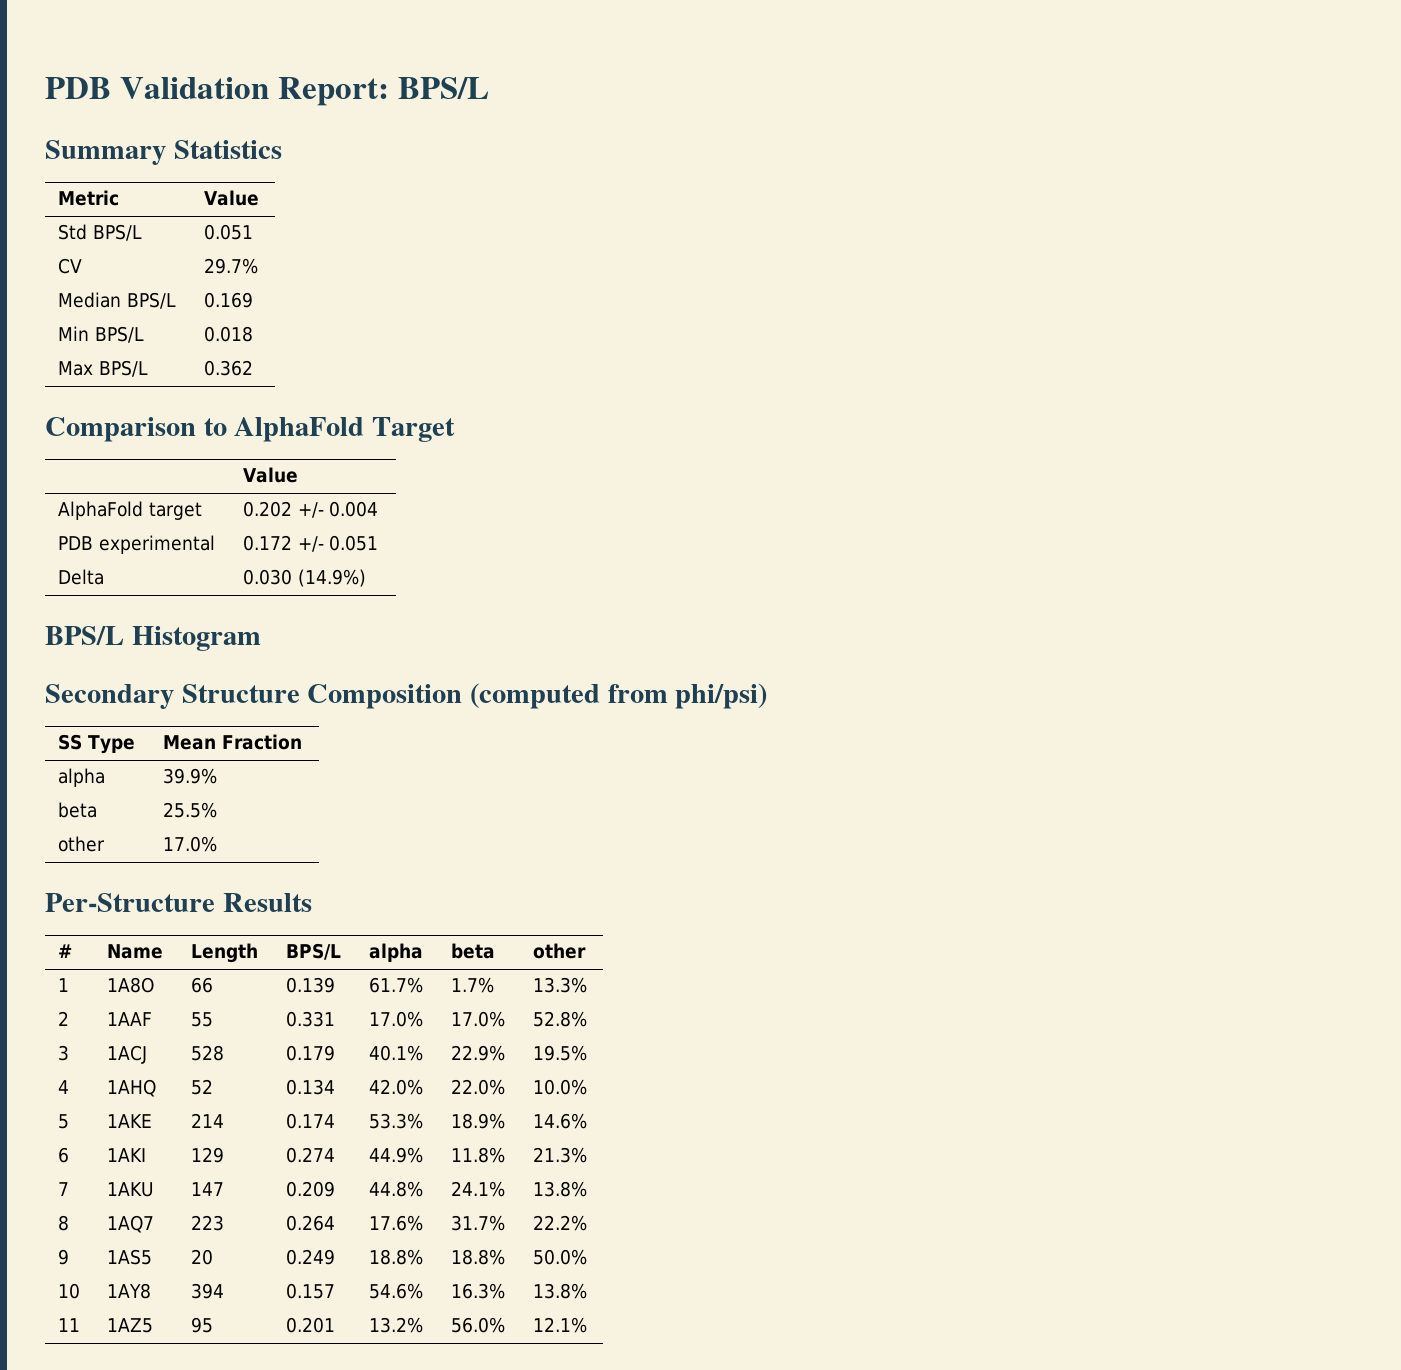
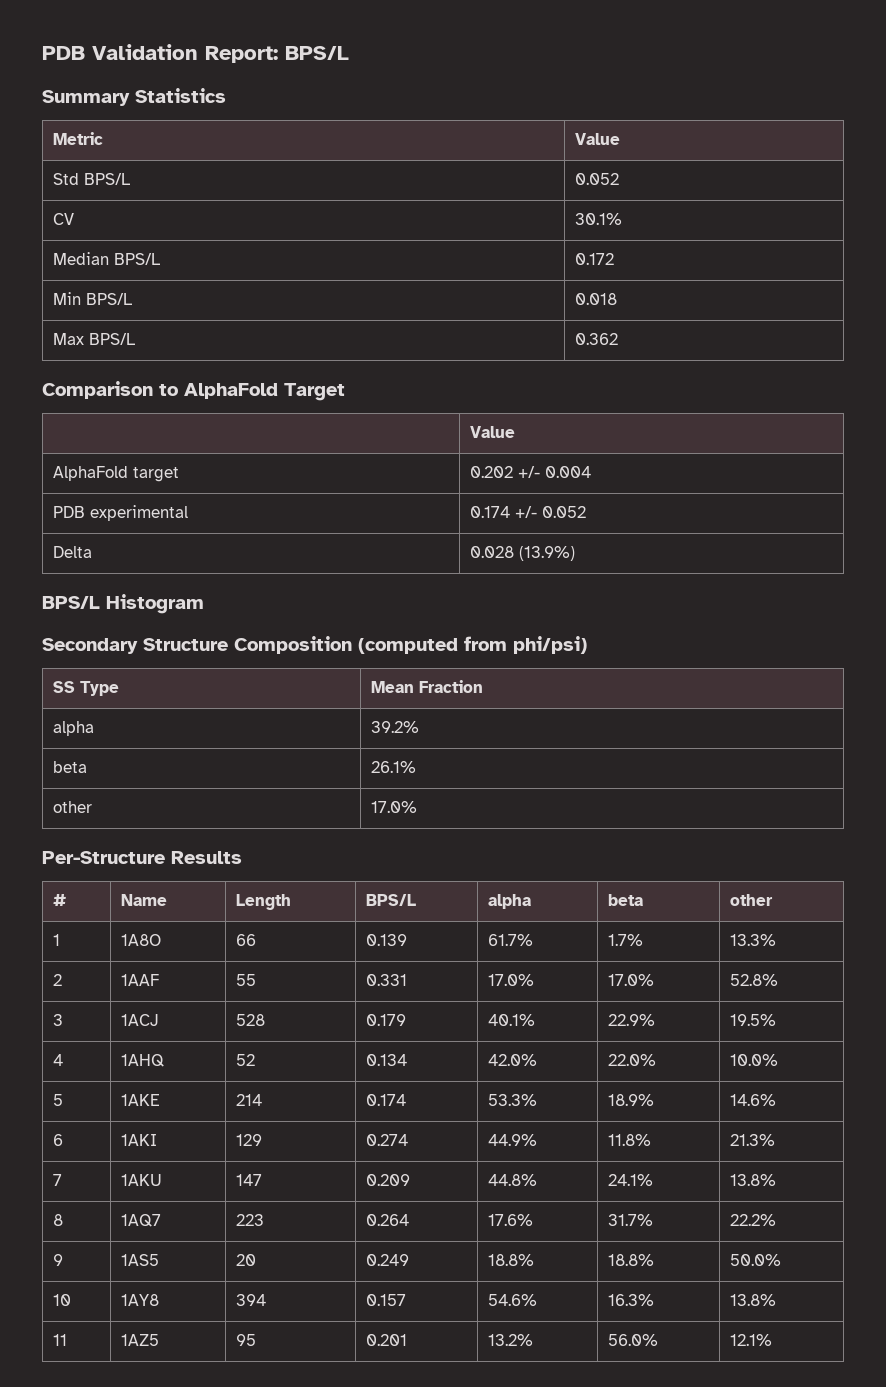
- Std BPS/L | 0.051
+ Std BPS/L | 0.052
- CV | 29.7%
+ CV | 30.1%
- Median BPS/L | 0.169
+ Median BPS/L | 0.172
- PDB experimental | 0.172 +/- 0.051
+ PDB experimental | 0.174 +/- 0.052
- Delta | 0.030 (14.9%)
+ Delta | 0.028 (13.9%)
- alpha | 39.9%
- beta | 25.5%
+ alpha | 39.2%
+ beta | 26.1%

